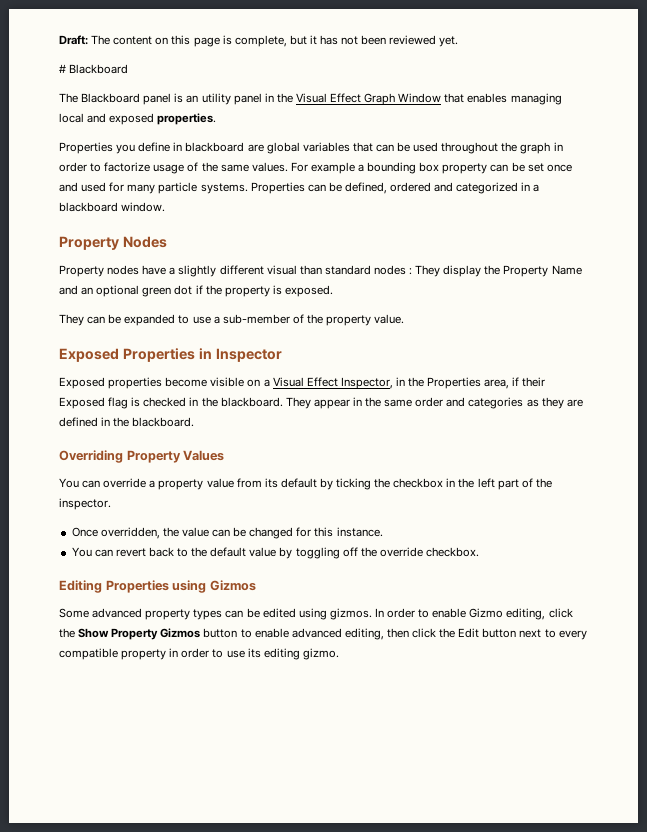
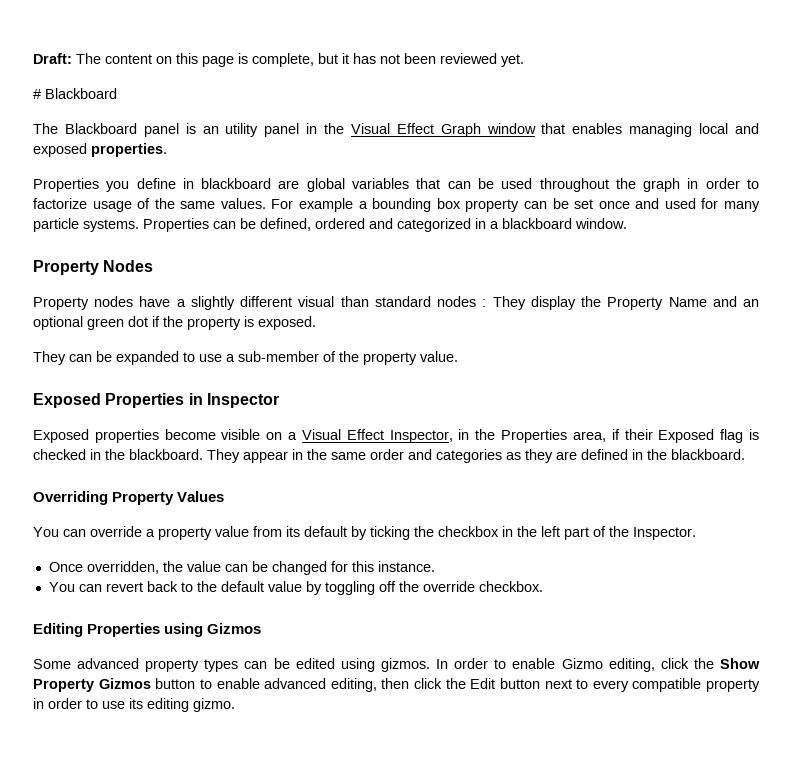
- The Blackboard panel is an utility panel in the Visual Effect Graph Window that enables managing local and exposed properties.
+ The Blackboard panel is an utility panel in the Visual Effect Graph window that enables managing local and exposed properties.
- You can override a property value from its default by ticking the checkbox in the left part of the inspector.
+ You can override a property value from its default by ticking the checkbox in the left part of the Inspector.

